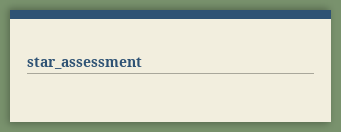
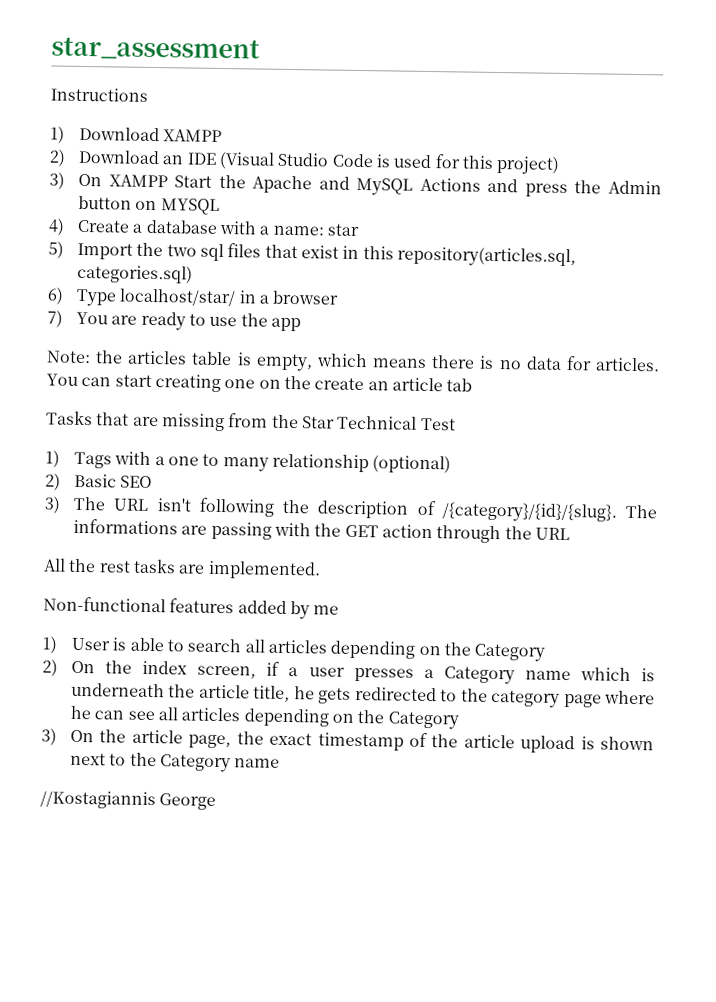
+ Instructions
+ 1) Download XAMPP
+ 2) Download an IDE (Visual Studio Code is used for this project)
+ 3) On XAMPP Start the Apache and MySQL Actions and press the Admin button on MYSQL
+ 4) Create a database with a name: star
+ 5) Import the two sql files that exist in this repository(articles.sql, categories.sql)
+ 6) Type localhost/star/ in a browser
+ 7) You are ready to use the app
+ Note: the articles table is empty, which means there is no data for articles. You can start creating one on the create an article tab
+ Tasks that are missing from the Star Technical Test
+ 1) Tags with a one to many relationship (optional)
+ 2) Basic SEO
+ 3) The URL isn't following the description of /{category}/{id}/{slug}. The informations are passing with the GET action through the URL
+ All the rest tasks are implemented.
+ Non-functional features added by me
+ 1) User is able to search all articles depending on the Category
+ 2) On the index screen, if a user presses a Category name which is underneath the article title, he gets redirected to the category page where he can see all articles depending on the Category
+ 3) On the article page, the exact timestamp of the article upload is shown next to the Category name
+ //Kostagiannis George

